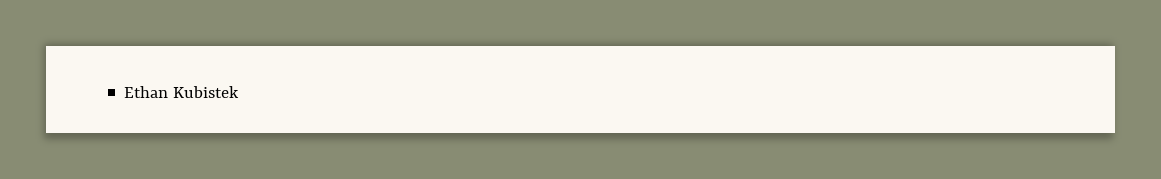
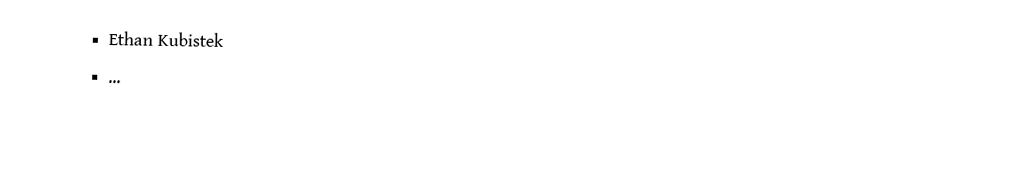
+ ...

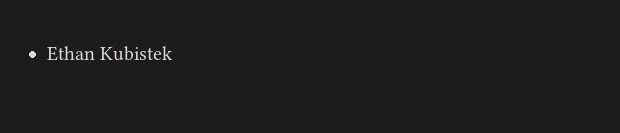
- ...

